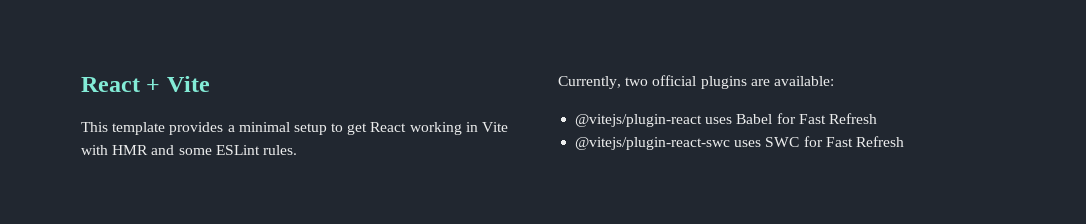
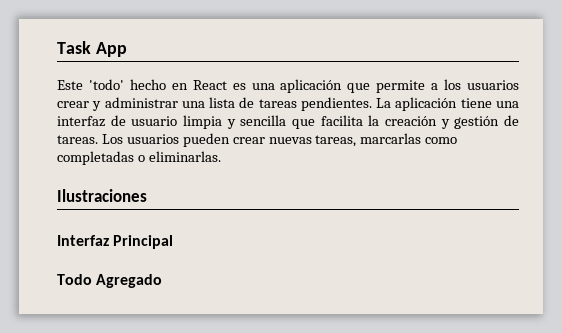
- React + Vite
- This template provides a minimal setup to get React working in Vite with HMR and some ESLint rules.
- Currently, two official plugins are available:
- @vitejs/plugin-react uses Babel for Fast Refresh
- @vitejs/plugin-react-swc uses SWC for Fast Refresh
+ Task App
+ Este 'todo' hecho en React es una aplicación que permite a los usuarios crear y administrar una lista de tareas pendientes. La aplicación tiene una interfaz de usuario limpia y sencilla que facilita la creación y gestión de tareas. Los usuarios pueden crear nuevas tareas, marcarlas como completadas o eliminarlas.
+ Ilustraciones
+ Interfaz Principal
+ Todo Agregado

